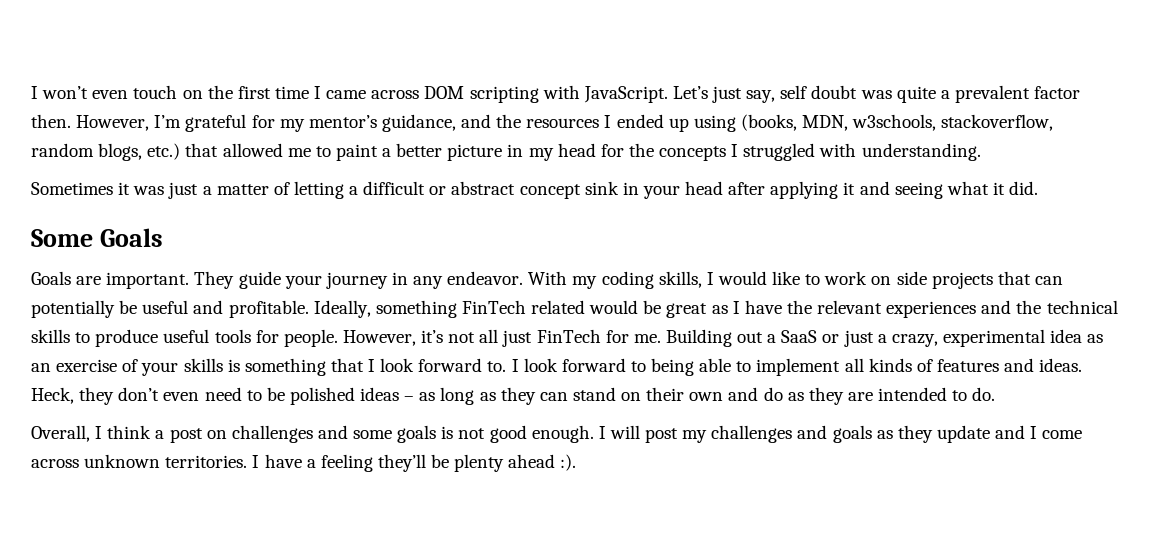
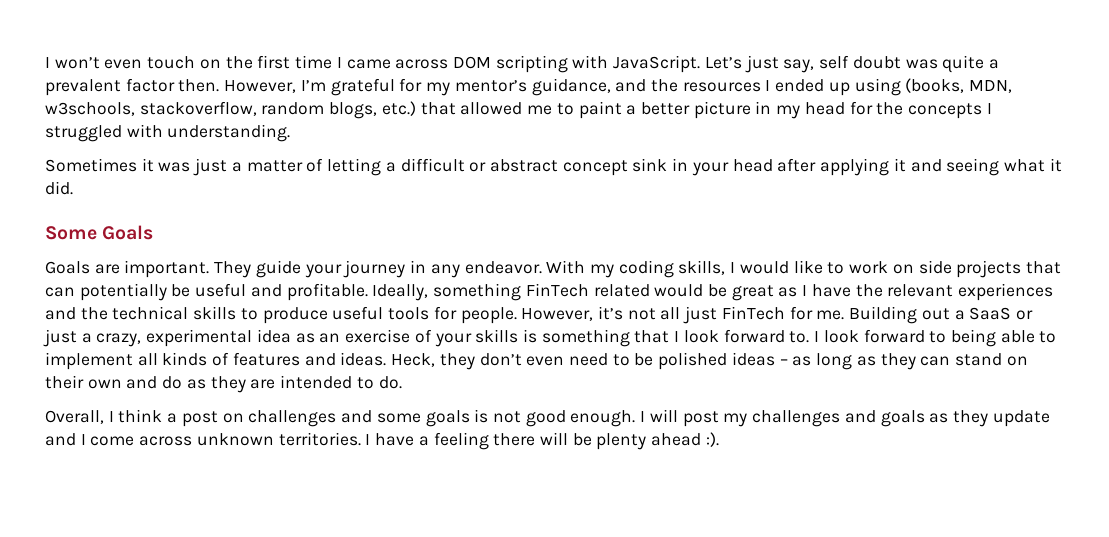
- I have a feeling they’ll be plenty ahead :).
+ I have a feeling there will be plenty ahead :).

